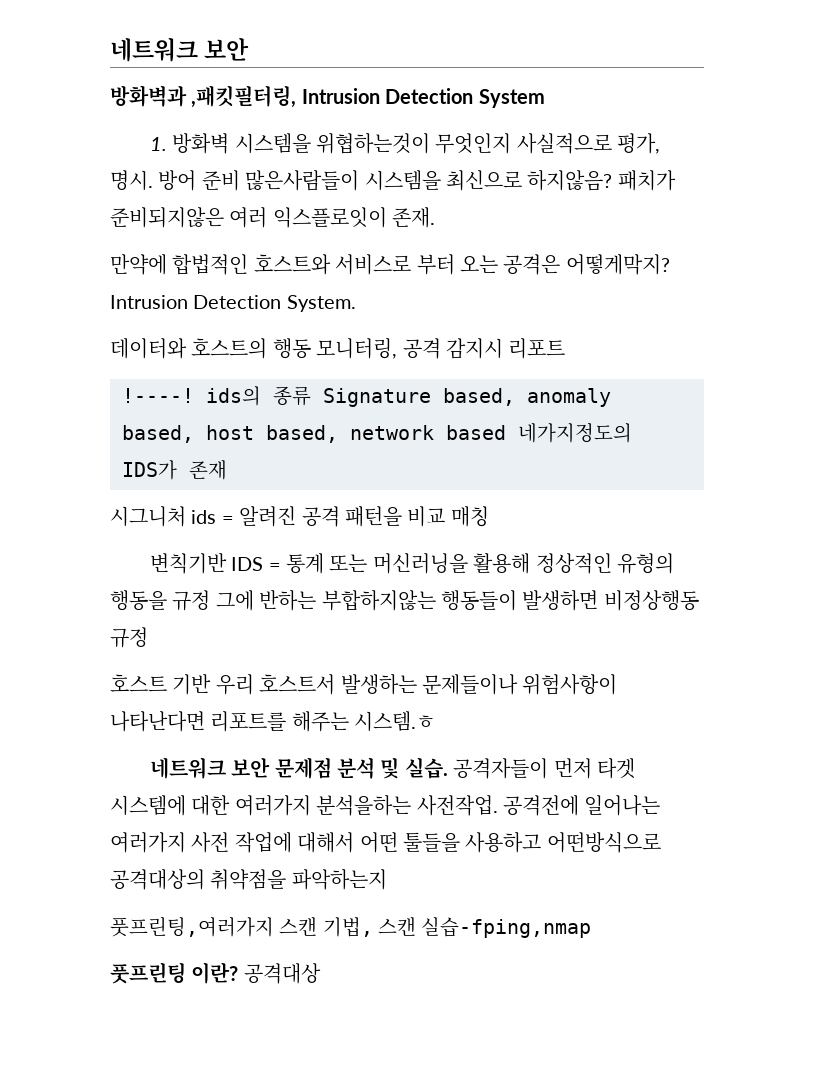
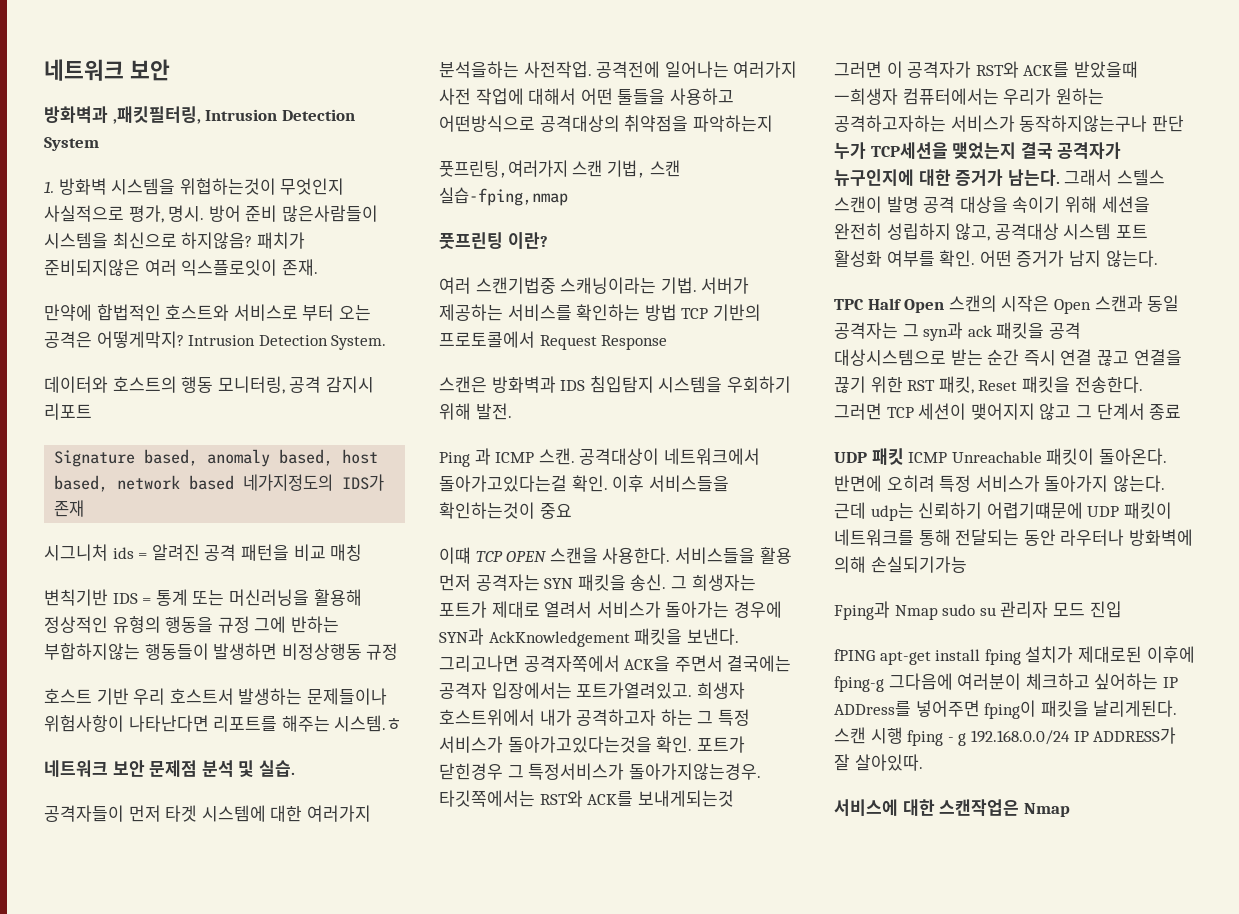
- !----! ids의 종류 Signature based, anomaly based, host based, network based 네가지정도의 IDS가 존재
+ Signature based, anomaly based, host based, network based 네가지정도의 IDS가 존재
- 네트워크 보안 문제점 분석 및 실습. 공격자들이 먼저 타겟 시스템에 대한 여러가지 분석을하는 사전작업.
+ 네트워크 보안 문제점 분석 및 실습.
+ 공격자들이 먼저 타겟 시스템에 대한 여러가지 분석을하는 사전작업.
- 풋프린팅 이란? 공격대상
+ 풋프린팅 이란?
+ 여러 스캔기법중 스캐닝이라는 기법. 서버가 제공하는 서비스를 확인하는 방법 TCP 기반의 프로토콜에서 Request Response
+ 스캔은 방화벽과 IDS 침입탐지 시스템을 우회하기 위해 발전.
+ Ping 과 ICMP 스캔. 공격대상이 네트워크에서 돌아가고있다는걸 확인. 이후 서비스들을 확인하는것이 중요
+ 이떄 TCP OPEN 스캔을 사용한다. 서비스들을 활용 먼저 공격자는 SYN 패킷을 송신. 그 희생자는 포트가 제대로 열려서 서비스가 돌아가는 경우에 SYN과 AckKnowledgement 패킷을 보낸다. 그리고나면 공격자쪽에서 ACK을 주면서 결국에는 공격자 입장에서는 포트가열려있고. 희생자 호스트위에서 내가 공격하고자 하는 그 특정 서비스가 돌아가고있다는것을 확인. 포트가 닫힌경우 그 특정서비스가 돌아가지않는경우. 타깃쪽에서는 RST와 ACK를 보내게되는것
+ 그러면 이 공격자가 RST와 ACK를 받았을때 ㅡ희생자 컴퓨터에서는 우리가 원하는 공격하고자하는 서비스가 동작하지않는구나 판단 누가 TCP세션을 맺었는지 결국 공격자가 뉴구인지에 대한 증거가 남는다. 그래서 스텔스 스캔이 발명 공격 대상을 속이기 위해 세션을 완전히 성립하지 않고, 공격대상 시스템 포트 활성화 여부를 확인. 어떤 증거가 남지 않는다.
+ TPC Half Open 스캔의 시작은 Open 스캔과 동일 공격자는 그 syn과 ack 패킷을 공격 대상시스템으로 받는 순간 즉시 연결 끊고 연결을 끊기 위한 RST 패킷, Reset 패킷을 전송한다. 그러면 TCP 세션이 맺어지지 않고 그 단계서 종료
+ UDP 패킷 ICMP Unreachable 패킷이 돌아온다. 반면에 오히려 특정 서비스가 돌아가지 않는다. 근데 udp는 신뢰하기 어렵기떄문에 UDP 패킷이 네트워크를 통해 전달되는 동안 라우터나 방화벽에 의해 손실되기가능
+ Fping과 Nmap sudo su 관리자 모드 진입
+ fPING apt-get install fping 설치가 제대로된 이후에 fping-g 그다음에 여러분이 체크하고 싶어하는 IP ADDress를 넣어주면 fping이 패킷을 날리게된다. 스캔 시행 fping - g 192.168.0.0/24 IP ADDRESS가 잘 살아있따.
+ 서비스에 대한 스캔작업은 Nmap

